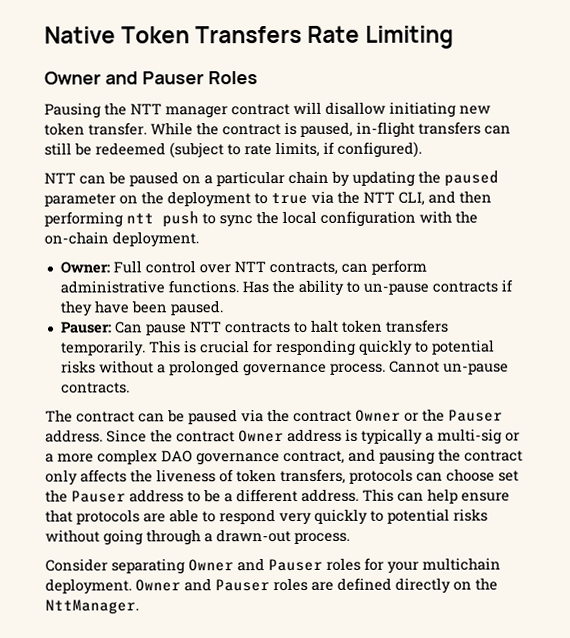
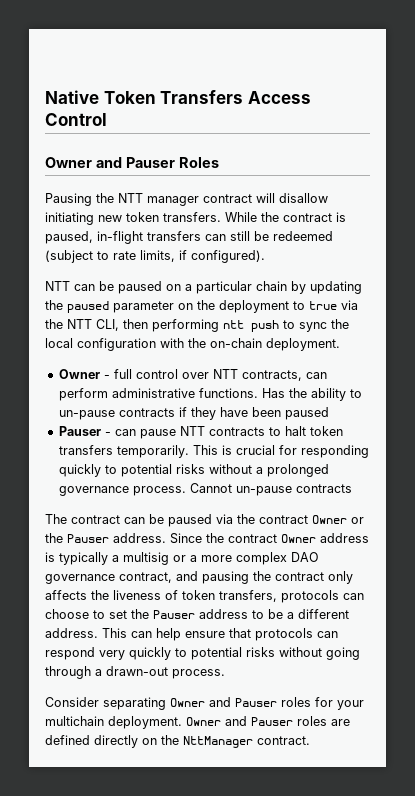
- Native Token Transfers Rate Limiting
+ Native Token Transfers Access Control
- Pausing the NTT manager contract will disallow initiating new token transfer.
+ Pausing the NTT manager contract will disallow initiating new token transfers.
- NTT can be paused on a particular chain by updating the paused parameter on the deployment to true via the NTT CLI, and then performing ntt push to sync the local configuration with the on-chain deployment.
+ NTT can be paused on a particular chain by updating the paused parameter on the deployment to true via the NTT CLI, then performing ntt push to sync the local configuration with the on-chain deployment.
- Owner: Full control over NTT contracts, can perform administrative functions.
+ Owner - full control over NTT contracts, can perform administrative functions.
- Has the ability to un-pause contracts if they have been paused.
- Pauser: Can pause NTT contracts to halt token transfers temporarily.
+ Has the ability to un-pause contracts if they have been paused
+ Pauser - can pause NTT contracts to halt token transfers temporarily.
- Cannot un-pause contracts.
+ Cannot un-pause contracts
- Since the contract Owner address is typically a multi-sig or a more complex DAO governance contract, and pausing the contract only affects the liveness of token transfers, protocols can choose set the Pauser address to be a different address.
+ Since the contract Owner address is typically a multisig or a more complex DAO governance contract, and pausing the contract only affects the liveness of token transfers, protocols can choose to set the Pauser address to be a different address.
- This can help ensure that protocols are able to respond very quickly to potential risks without going through a drawn-out process.
+ This can help ensure that protocols can respond very quickly to potential risks without going through a drawn-out process.
- Owner and Pauser roles are defined directly on the NttManager.
+ Owner and Pauser roles are defined directly on the NttManager contract.

